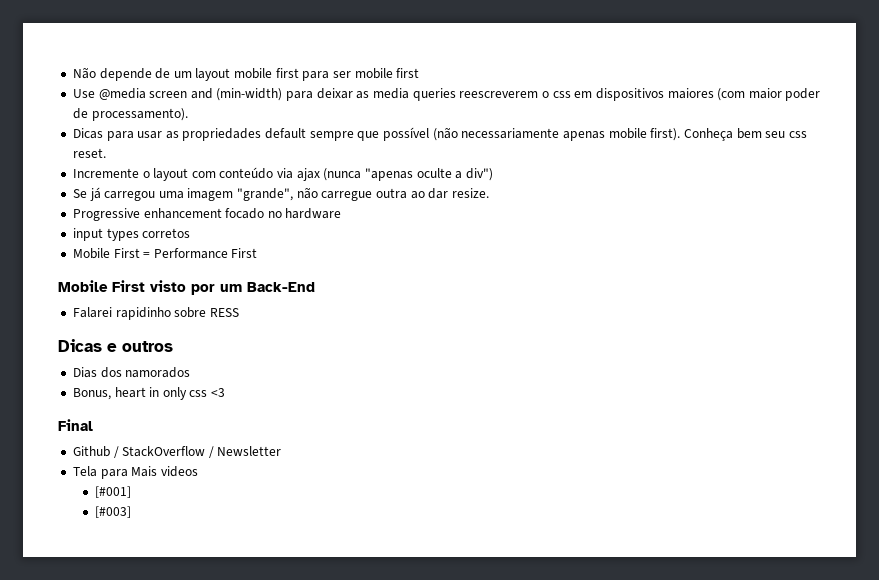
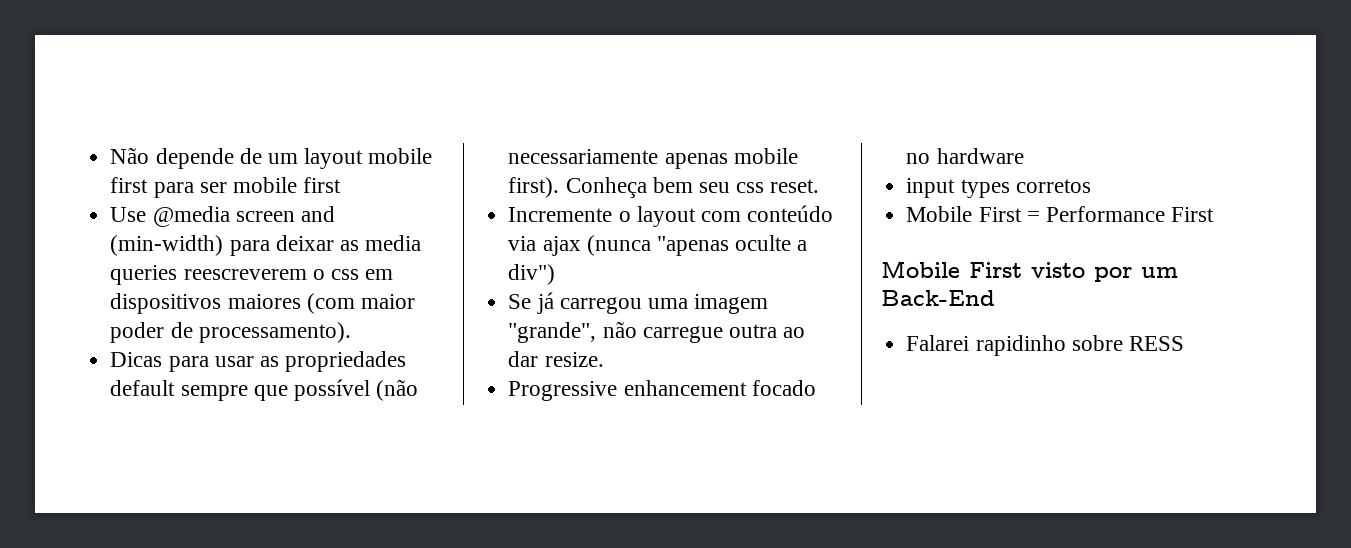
- Dicas e outros
- Dias dos namorados
- Bonus, heart in only css <3
- Final
- Github / StackOverflow / Newsletter
- Tela para Mais videos
- [#001]
- [#003]

